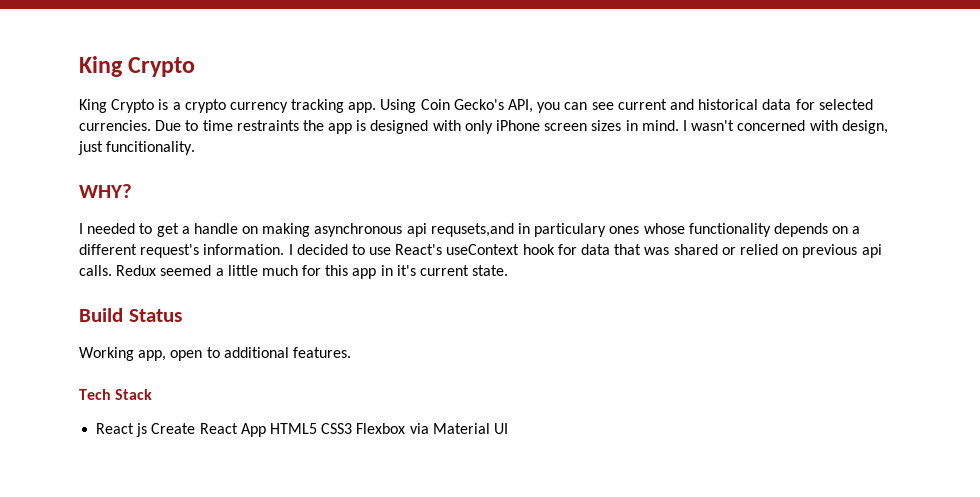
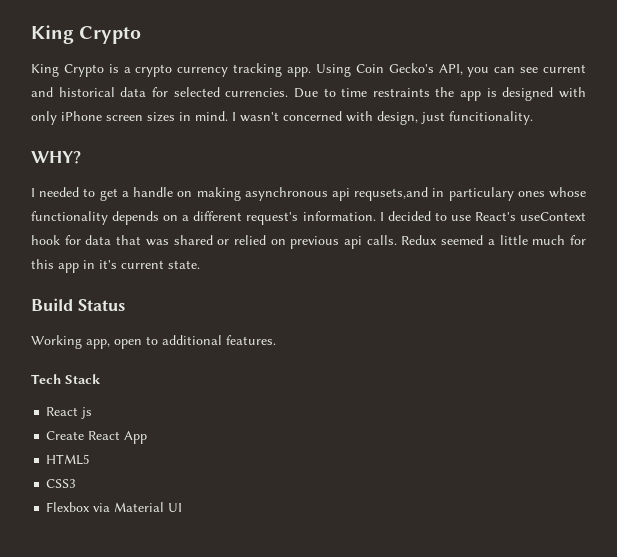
- React js Create React App HTML5 CSS3 Flexbox via Material UI
+ React js
+ Create React App
+ HTML5
+ CSS3
+ Flexbox via Material UI

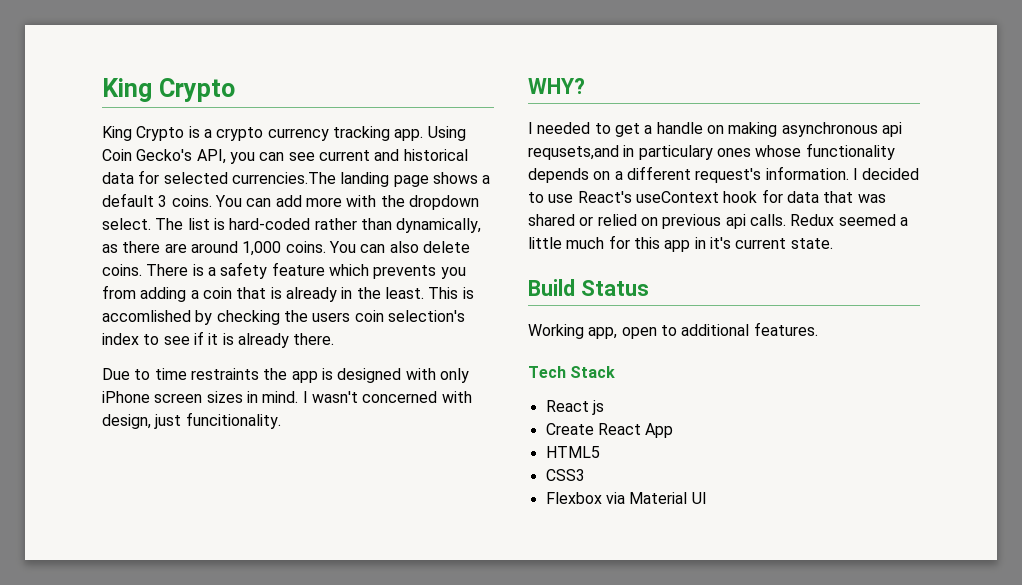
- Using Coin Gecko's API, you can see current and historical data for selected currencies. Due to time restraints the app is designed with only iPhone screen sizes in mind.
+ Using Coin Gecko's API, you can see current and historical data for selected currencies.The landing page shows a default 3 coins. You can add more with the dropdown select. The list is hard-coded rather than dynamically, as there are around 1,000 coins. You can also delete coins. There is a safety feature which prevents you from adding a coin that is already in the least. This is accomlished by checking the users coin selection's index to see if it is already there.
+ Due to time restraints the app is designed with only iPhone screen sizes in mind.

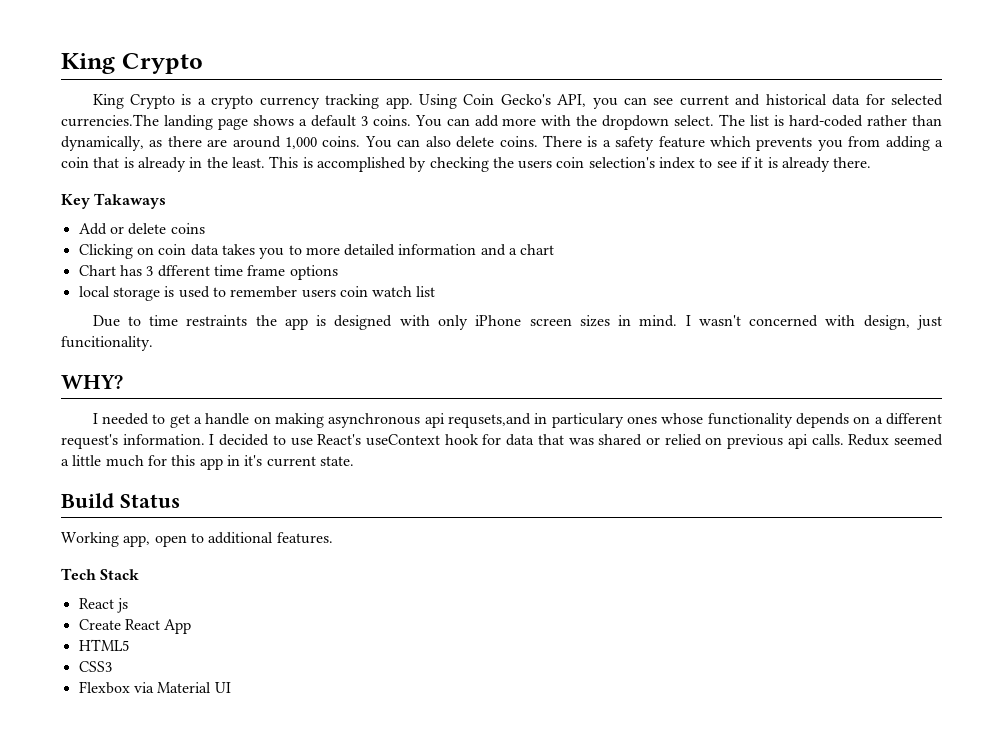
- This is accomlished by checking the users coin selection's index to see if it is already there.
+ This is accomplished by checking the users coin selection's index to see if it is already there.
+ Key Takaways
+ Add or delete coins
+ Clicking on coin data takes you to more detailed information and a chart
+ Chart has 3 dfferent time frame options
+ local storage is used to remember users coin watch list

